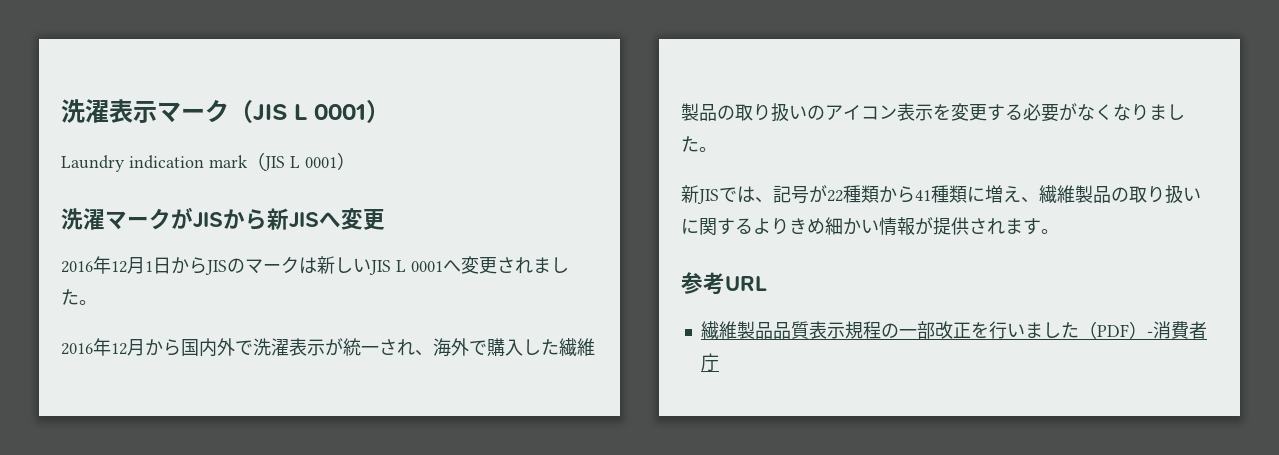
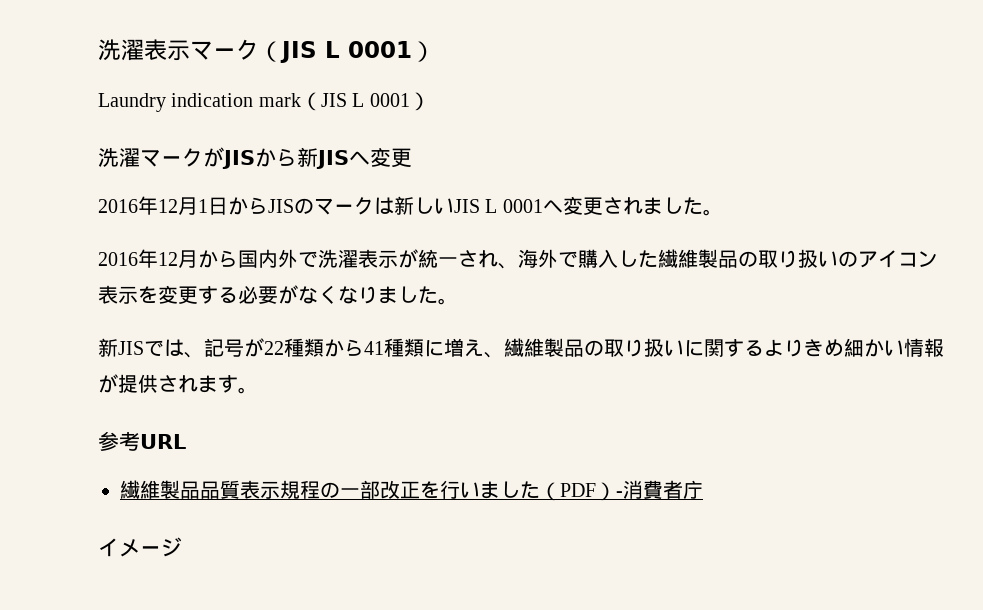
+ イメージ

